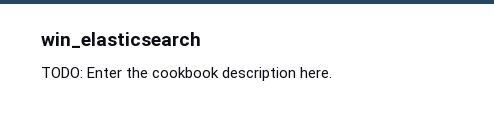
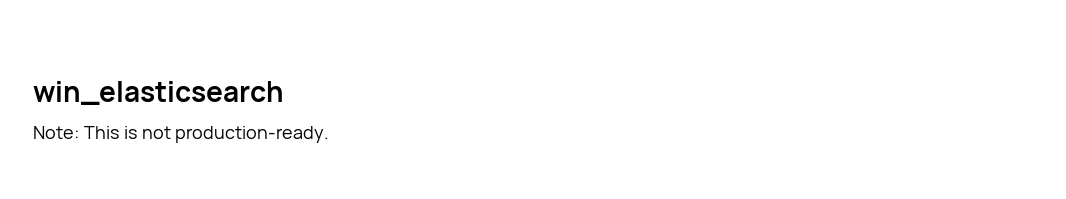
- TODO: Enter the cookbook description here.
+ Note: This is not production-ready.

